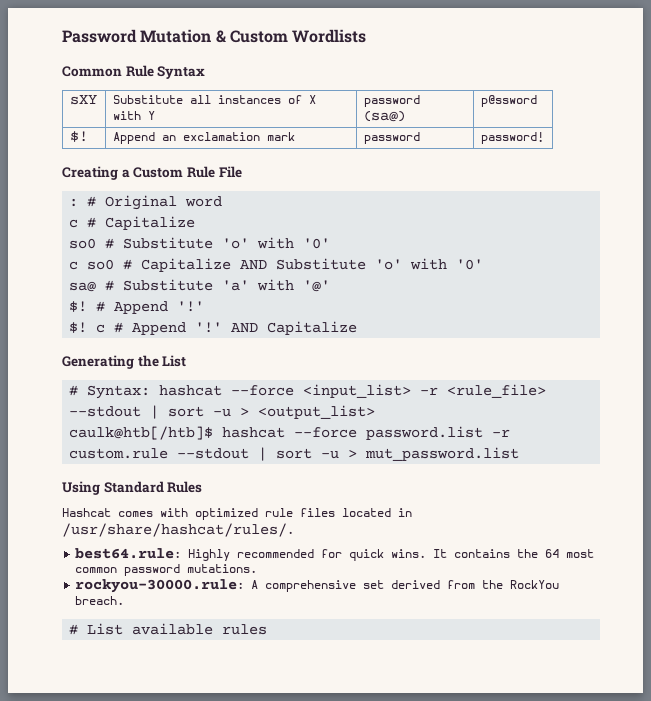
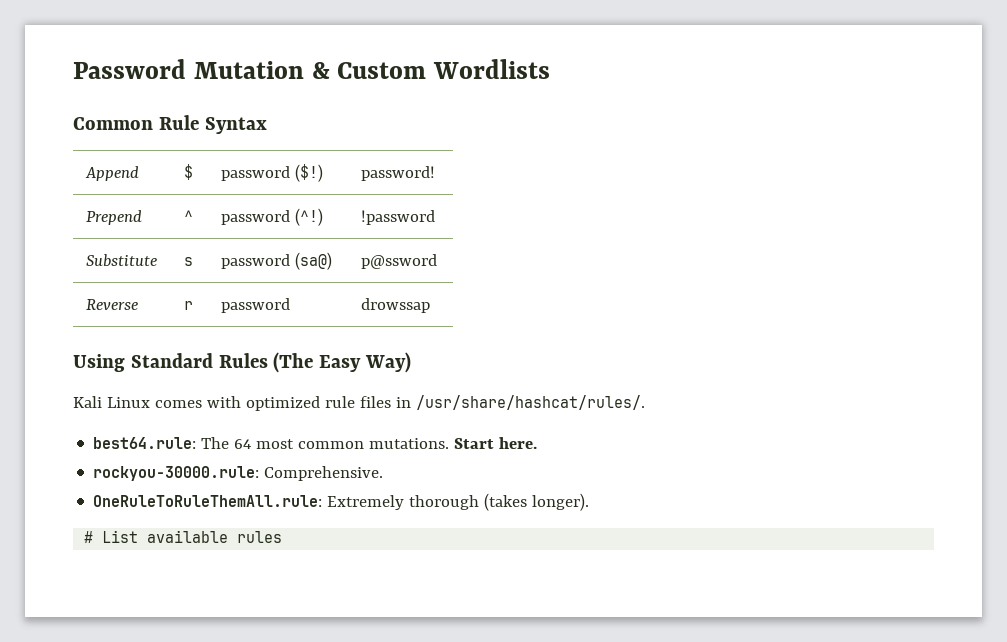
- sXY | Substitute all instances of X with Y | password (sa@) | p@ssword
- $! | Append an exclamation mark | password | password!
- Creating a Custom Rule File
- : # Original word
- c # Capitalize
- so0 # Substitute 'o' with '0'
- c so0 # Capitalize AND Substitute 'o' with '0'
- sa@ # Substitute 'a' with '@'
- $! # Append '!'
- $! c # Append '!' AND Capitalize
- Generating the List
- # Syntax: hashcat --force <input_list> -r <rule_file> --stdout | sort -u > <output_list>
- caulk@htb[/htb]$ hashcat --force password.list -r custom.rule --stdout | sort -u > mut_password.list
- Using Standard Rules
- Hashcat comes with optimized rule files located in /usr/share/hashcat/rules/.
+ Append | $ | password ($!) | password!
+ Prepend | ^ | password (^!) | !password
+ Substitute | s | password (sa@) | p@ssword
+ Reverse | r | password | drowssap
+ Using Standard Rules (The Easy Way)
+ Kali Linux comes with optimized rule files in /usr/share/hashcat/rules/.
- best64.rule: Highly recommended for quick wins. It contains the 64 most common password mutations.
+ best64.rule: The 64 most common mutations. Start here.
- rockyou-30000.rule: A comprehensive set derived from the RockYou breach.
+ rockyou-30000.rule: Comprehensive.
+ OneRuleToRuleThemAll.rule: Extremely thorough (takes longer).

